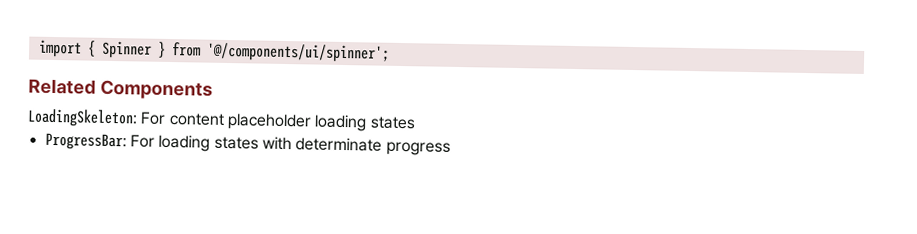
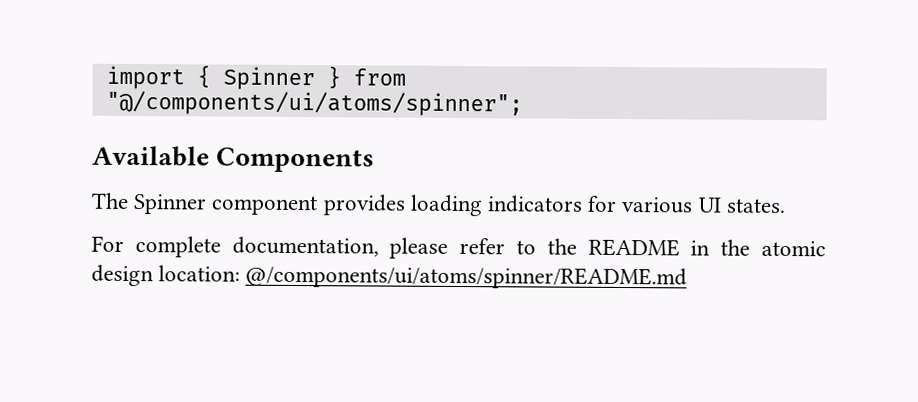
- import { Spinner } from '@/components/ui/spinner';
- Related Components
+ import { Spinner } from "@/components/ui/atoms/spinner";
+ Available Components
- LoadingSkeleton: For content placeholder loading states
- ProgressBar: For loading states with determinate progress
+ The Spinner component provides loading indicators for various UI states.
+ For complete documentation, please refer to the README in the atomic design location: @/components/ui/atoms/spinner/README.md

